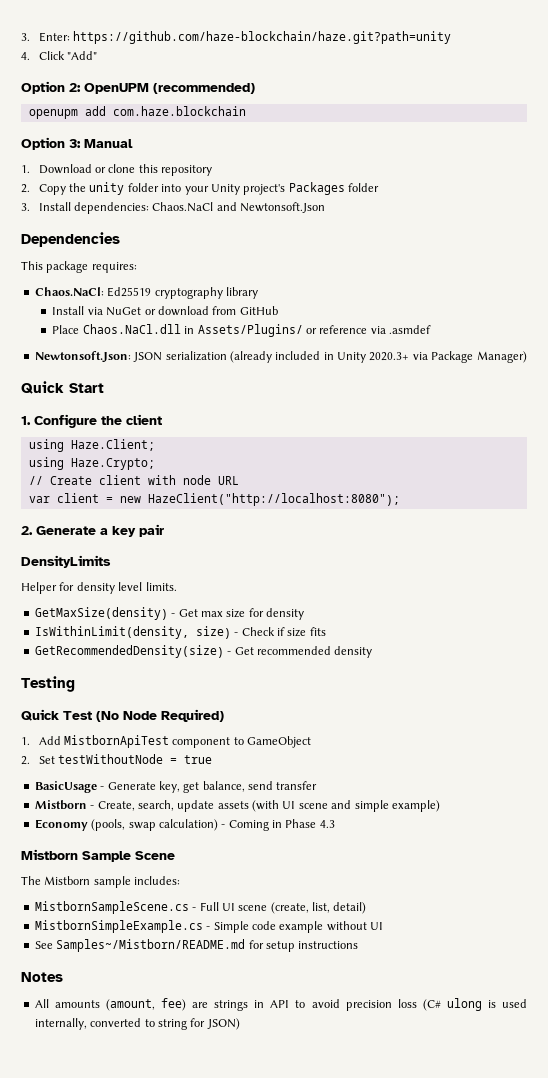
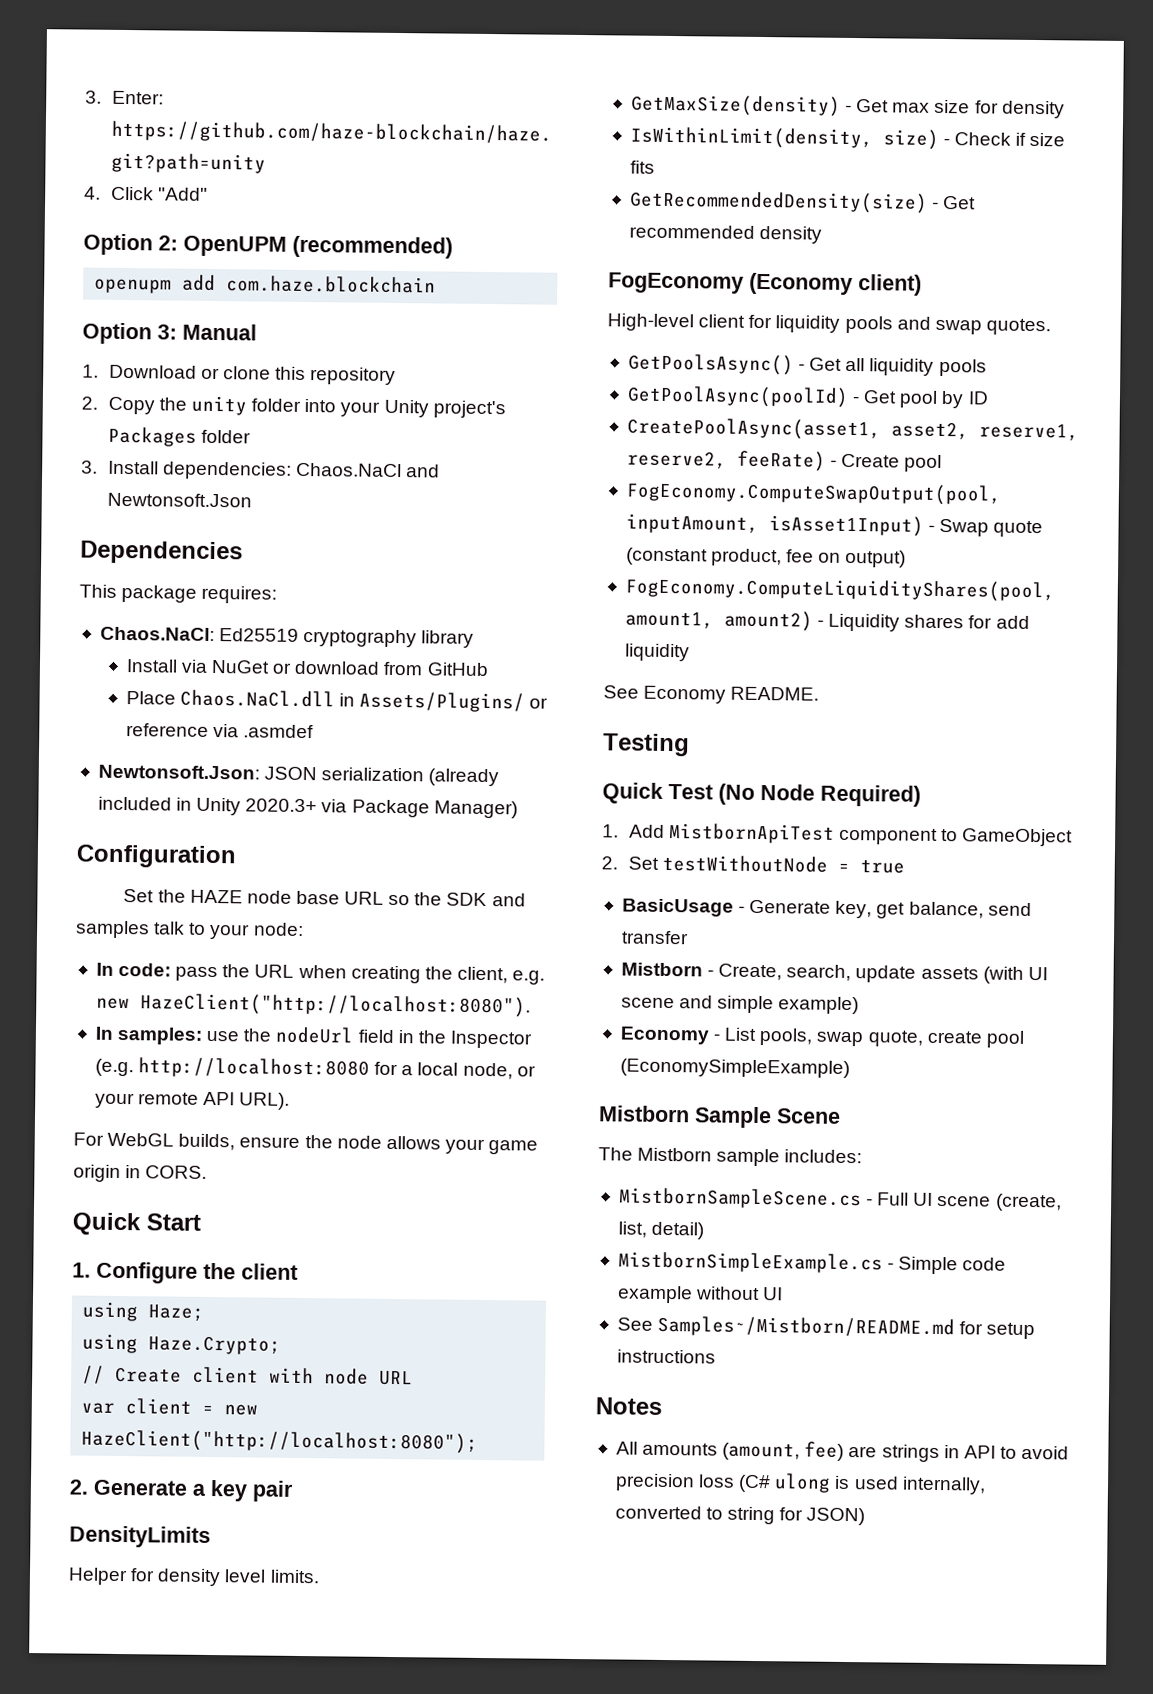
+ Configuration
+ Set the HAZE node base URL so the SDK and samples talk to your node:
+ In code: pass the URL when creating the client, e.g. new HazeClient("http://localhost:8080").
+ In samples: use the nodeUrl field in the Inspector (e.g. http://localhost:8080 for a local node, or your remote API URL).
+ For WebGL builds, ensure the node allows your game origin in CORS.
- using Haze.Client;
+ using Haze;
+ FogEconomy (Economy client)
+ High-level client for liquidity pools and swap quotes.
+ GetPoolsAsync() - Get all liquidity pools
+ GetPoolAsync(poolId) - Get pool by ID
+ CreatePoolAsync(asset1, asset2, reserve1, reserve2, feeRate) - Create pool
+ FogEconomy.ComputeSwapOutput(pool, inputAmount, isAsset1Input) - Swap quote (constant product, fee on output)
+ FogEconomy.ComputeLiquidityShares(pool, amount1, amount2) - Liquidity shares for add liquidity
+ See Economy README.
- Economy (pools, swap calculation) - Coming in Phase 4.3
+ Economy - List pools, swap quote, create pool (EconomySimpleExample)

